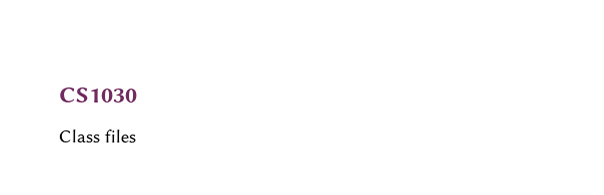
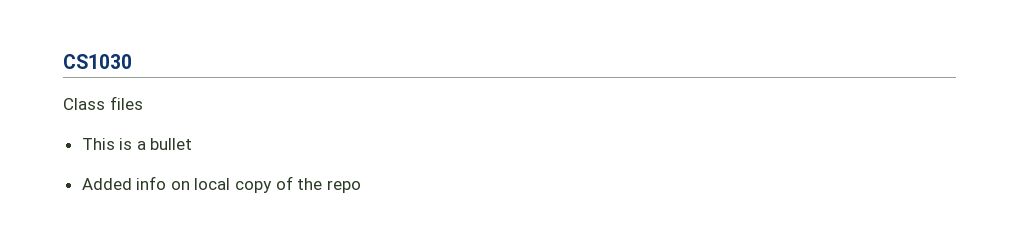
+ This is a bullet
+ Added info on local copy of the repo

